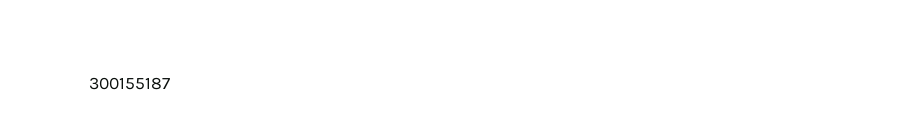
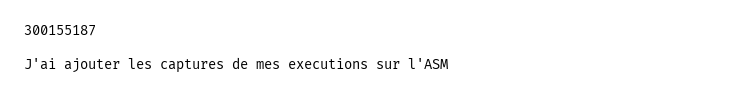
+ J'ai ajouter les captures de mes executions sur l'ASM

